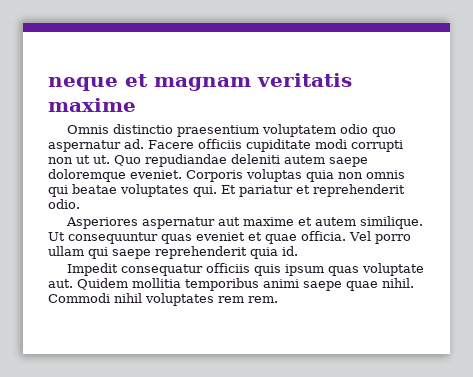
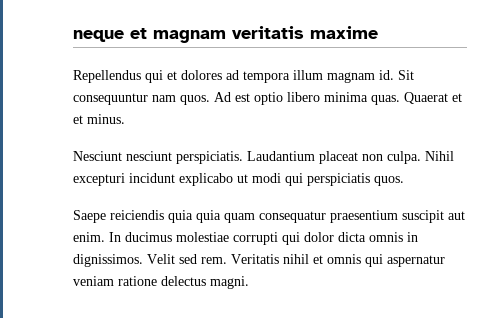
- Omnis distinctio praesentium voluptatem odio quo aspernatur ad. Facere officiis cupiditate modi corrupti non ut ut. Quo repudiandae deleniti autem saepe doloremque eveniet. Corporis voluptas quia non omnis qui beatae voluptates qui. Et pariatur et reprehenderit odio.
- Asperiores aspernatur aut maxime et autem similique. Ut consequuntur quas eveniet et quae officia. Vel porro ullam qui saepe reprehenderit quia id.
- Impedit consequatur officiis quis ipsum quas voluptate aut. Quidem mollitia temporibus animi saepe quae nihil. Commodi nihil voluptates rem rem.
+ Repellendus qui et dolores ad tempora illum magnam id. Sit consequuntur nam quos. Ad est optio libero minima quas. Quaerat et et minus.
+ Nesciunt nesciunt perspiciatis. Laudantium placeat non culpa. Nihil excepturi incidunt explicabo ut modi qui perspiciatis quos.
+ Saepe reiciendis quia quia quam consequatur praesentium suscipit aut enim. In ducimus molestiae corrupti qui dolor dicta omnis in dignissimos. Velit sed rem. Veritatis nihil et omnis qui aspernatur veniam ratione delectus magni.

